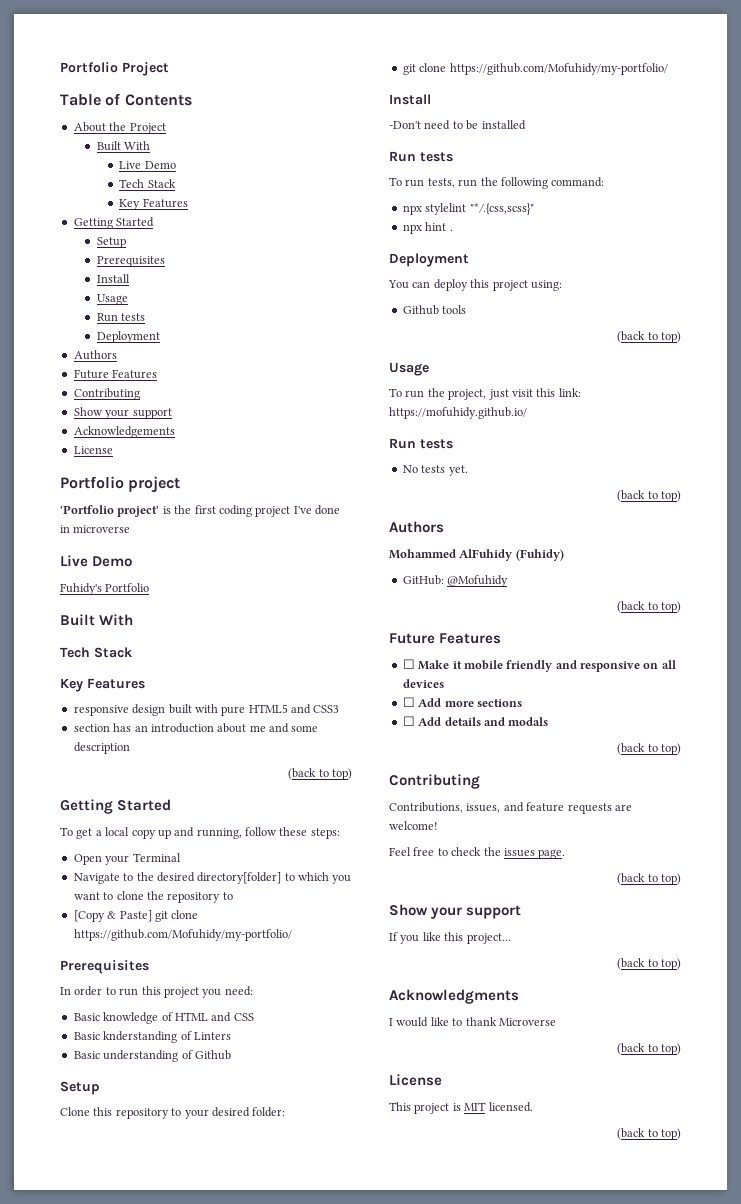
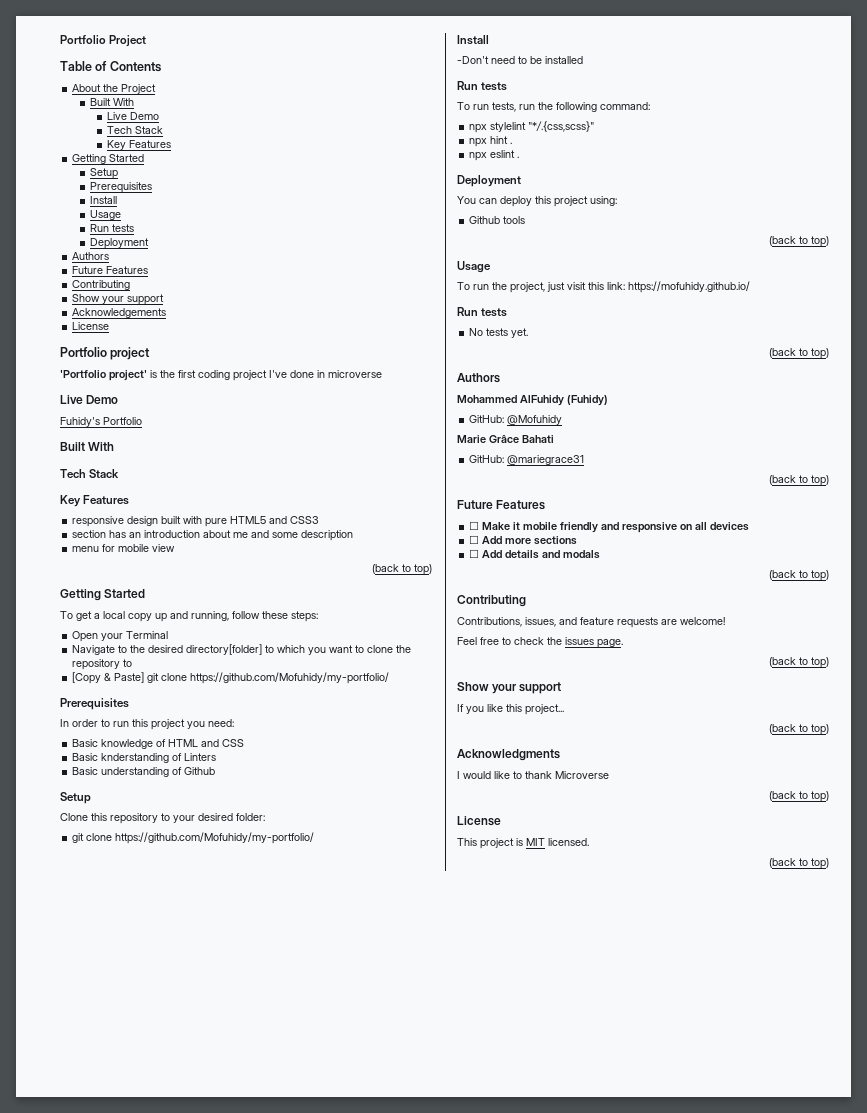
+ menu for mobile view
+ npx eslint .
+ Marie Grâce Bahati
+ GitHub: @mariegrace31

